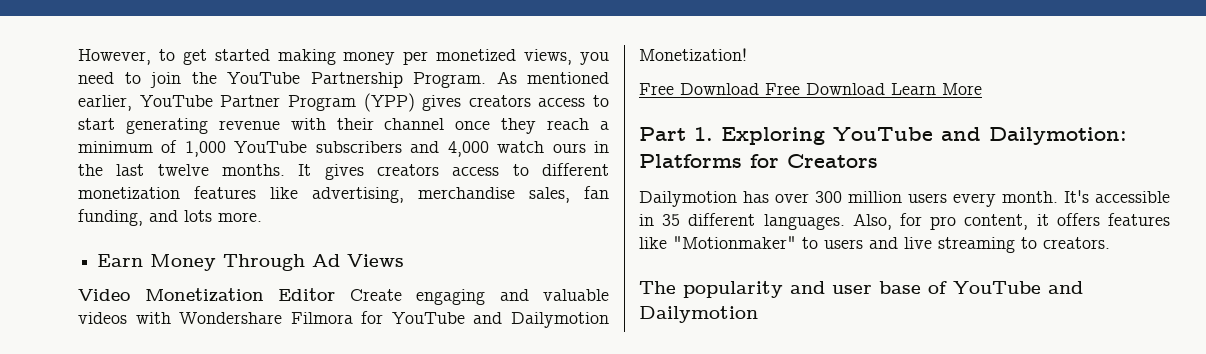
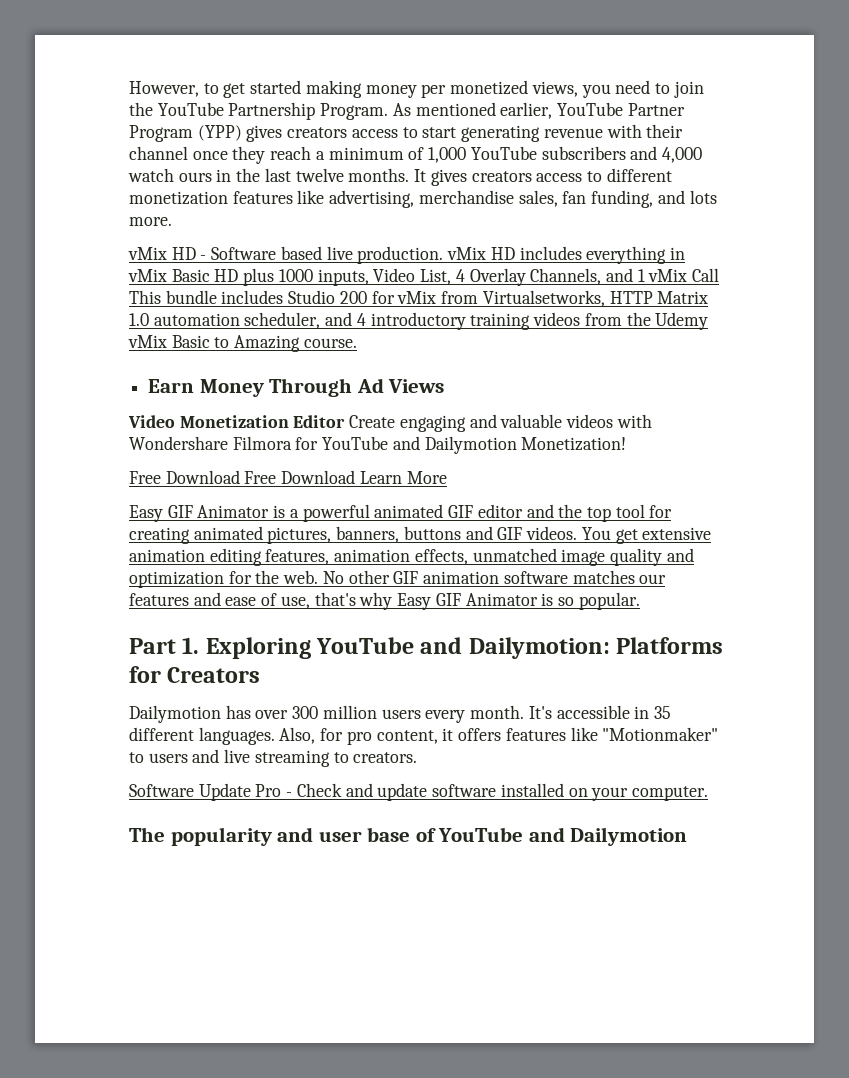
+ vMix HD - Software based live production. vMix HD includes everything in vMix Basic HD plus 1000 inputs, Video List, 4 Overlay Channels, and 1 vMix Call This bundle includes Studio 200 for vMix from Virtualsetworks, HTTP Matrix 1.0 automation scheduler, and 4 introductory training videos from the Udemy vMix Basic to Amazing course.
+ Easy GIF Animator is a powerful animated GIF editor and the top tool for creating animated pictures, banners, buttons and GIF videos. You get extensive animation editing features, animation effects, unmatched image quality and optimization for the web. No other GIF animation software matches our features and ease of use, that's why Easy GIF Animator is so popular.
+ Software Update Pro - Check and update software installed on your computer.

